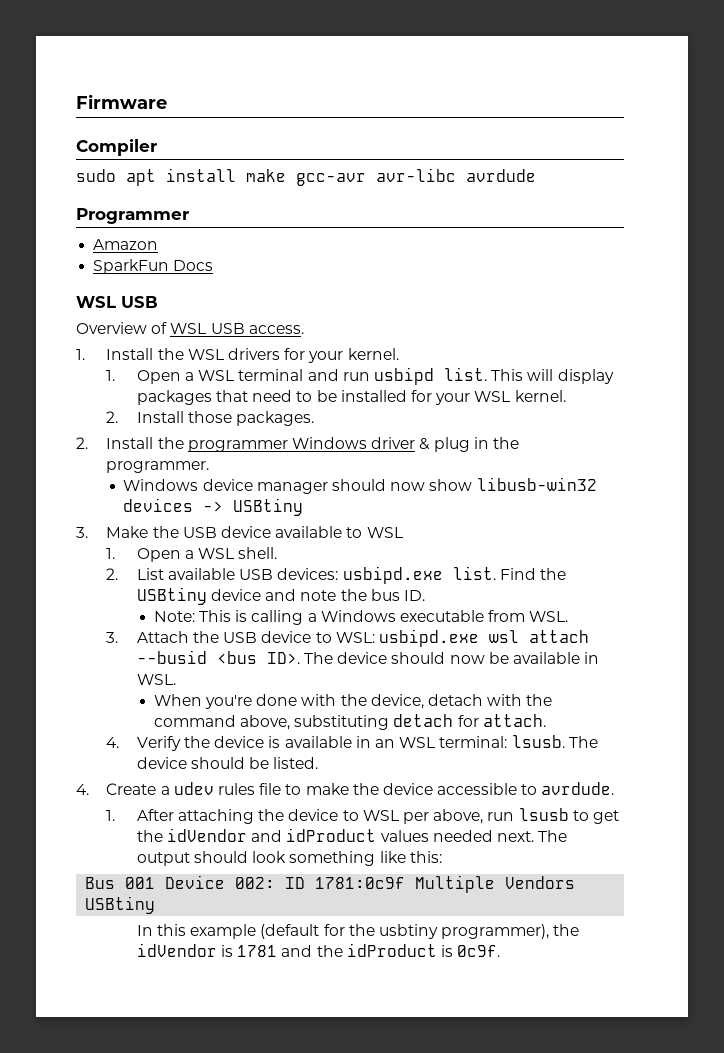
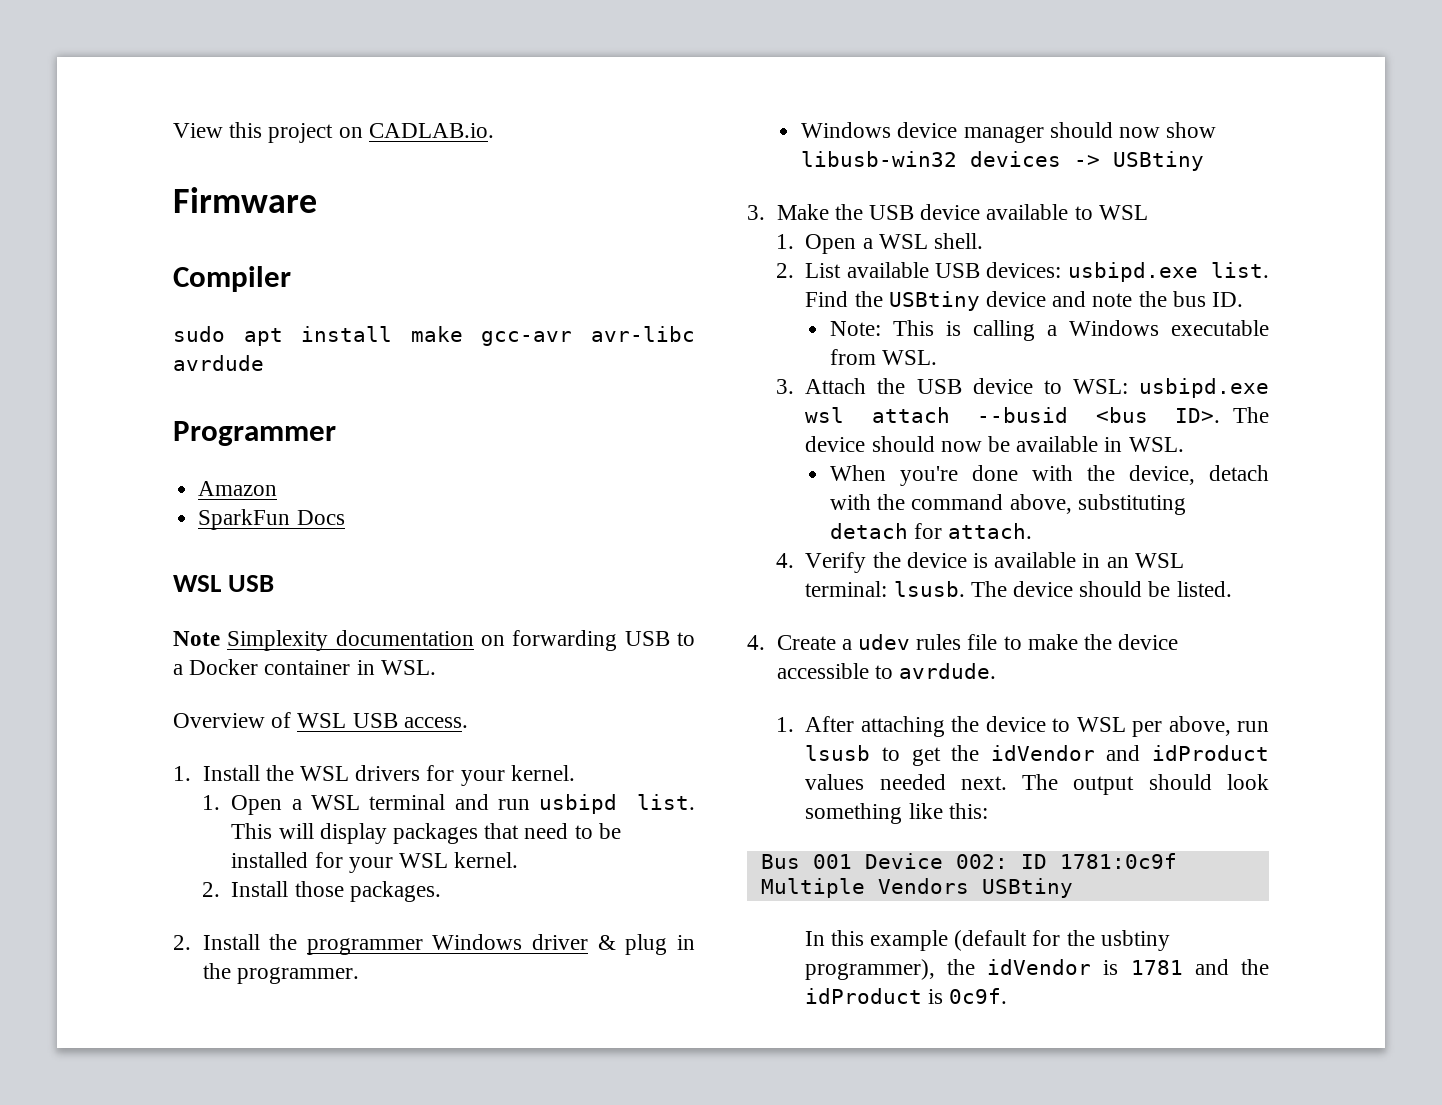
+ View this project on CADLAB.io.
+ Note Simplexity documentation on forwarding USB to a Docker container in WSL.

